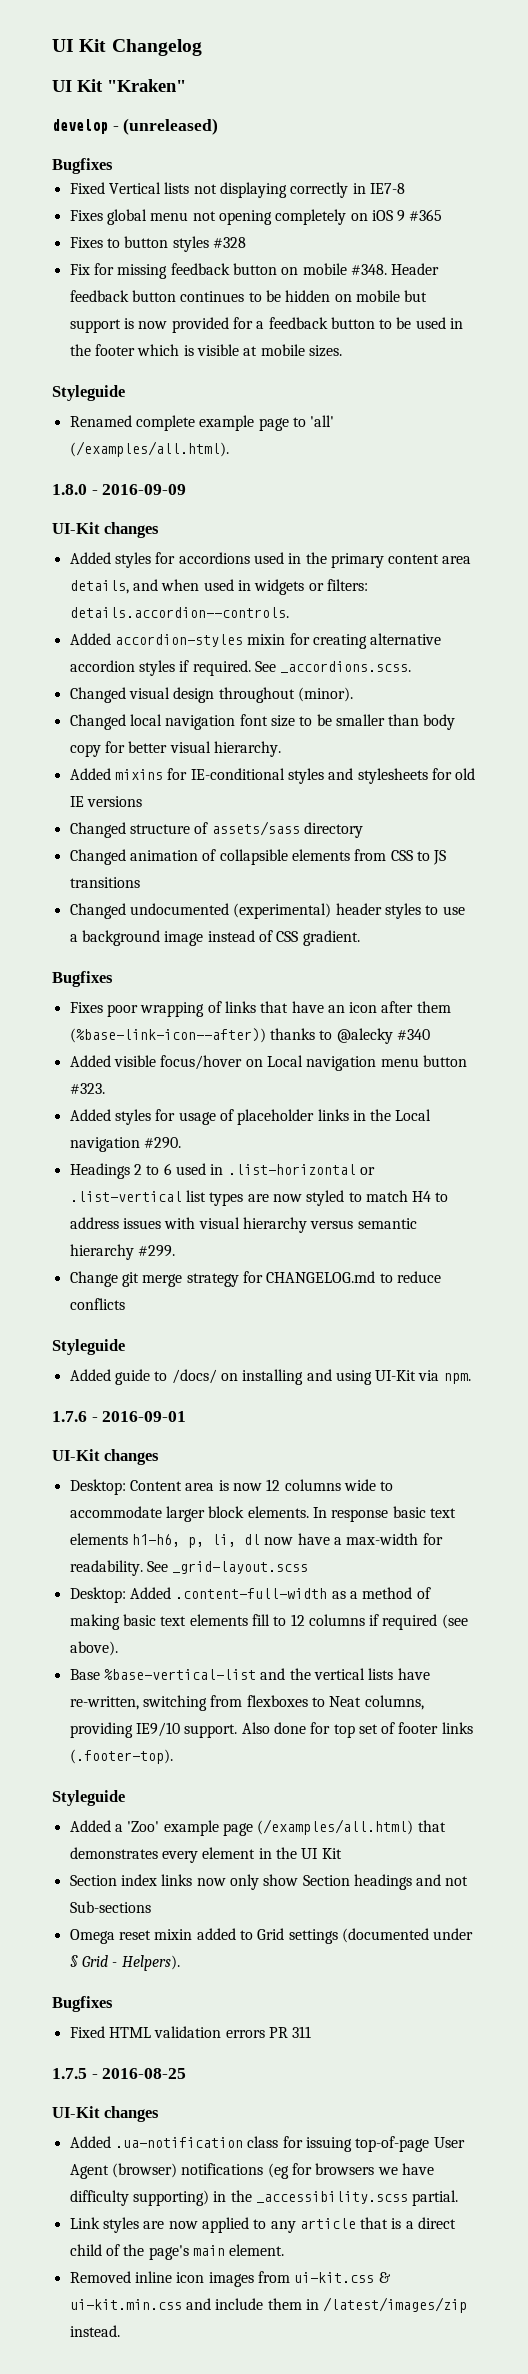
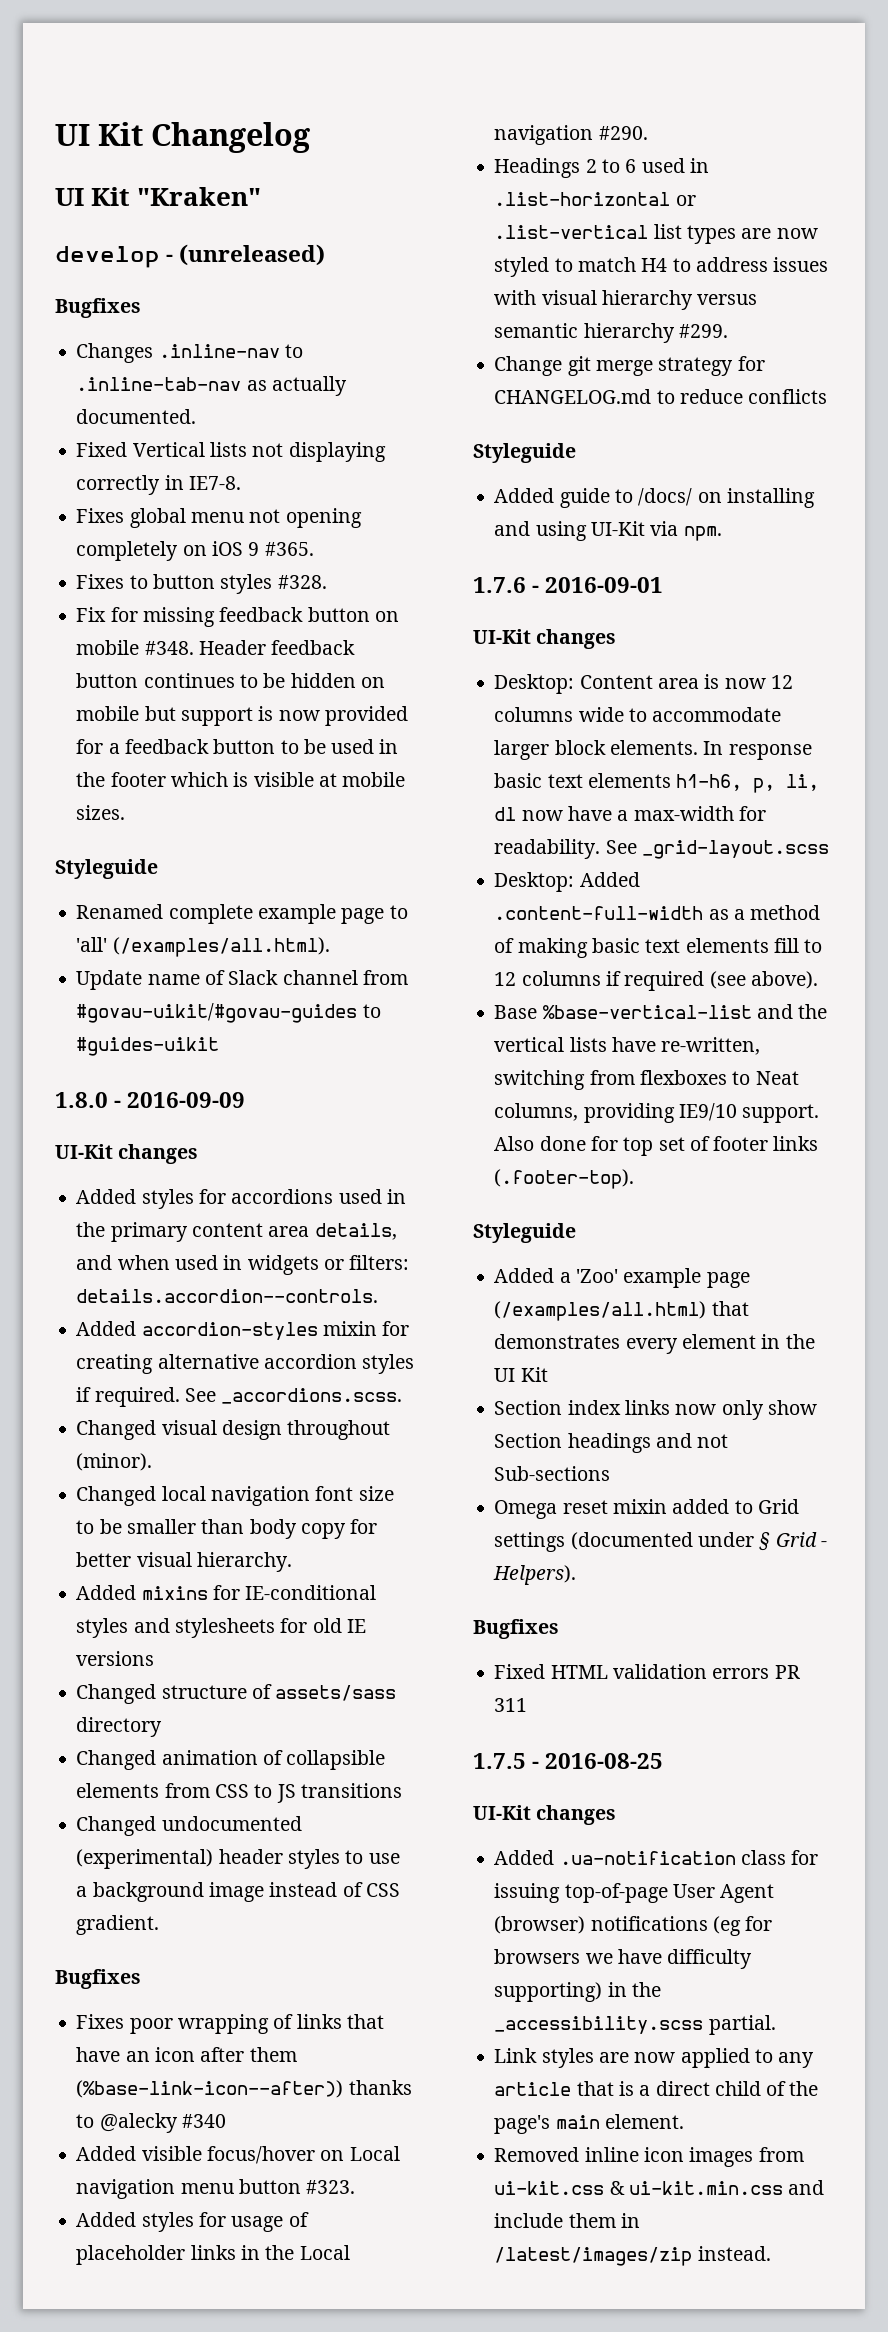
+ Changes .inline-nav to .inline-tab-nav as actually documented.
- Fixed Vertical lists not displaying correctly in IE7-8
+ Fixed Vertical lists not displaying correctly in IE7-8.
- Fixes global menu not opening completely on iOS 9 #365
+ Fixes global menu not opening completely on iOS 9 #365.
- Fixes to button styles #328
+ Fixes to button styles #328.
+ Update name of Slack channel from #govau-uikit/#govau-guides to #guides-uikit

